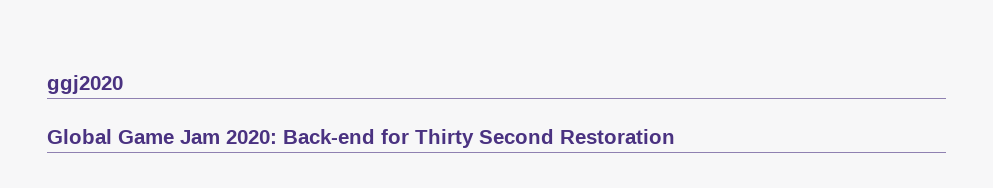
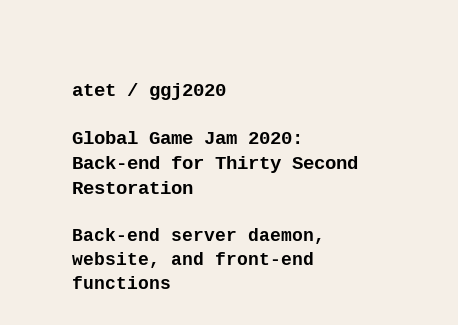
- ggj2020
+ atet / ggj2020
+ Back-end server daemon, website, and front-end functions

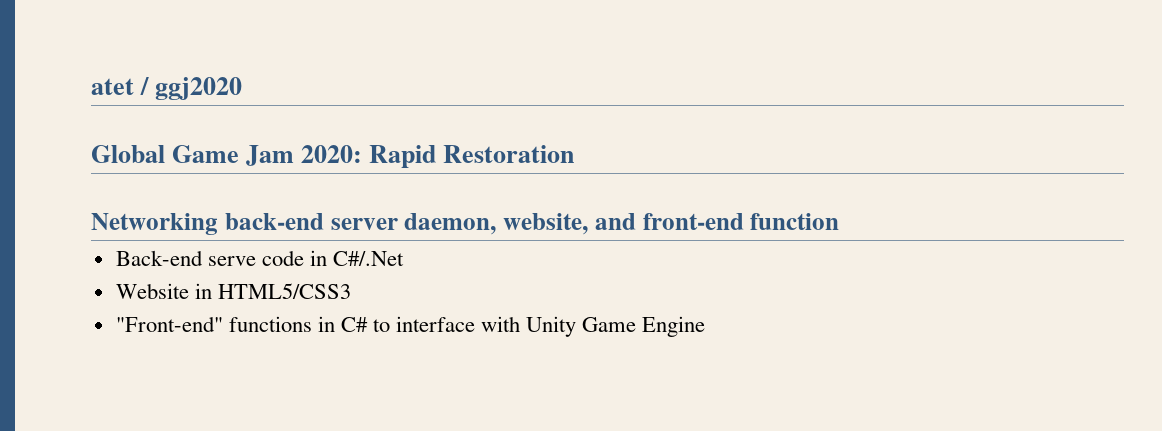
- Global Game Jam 2020: Back-end for Thirty Second Restoration
+ Global Game Jam 2020: Rapid Restoration
- Back-end server daemon, website, and front-end functions
+ Networking back-end server daemon, website, and front-end function
+ Back-end serve code in C#/.Net
+ Website in HTML5/CSS3
+ "Front-end" functions in C# to interface with Unity Game Engine

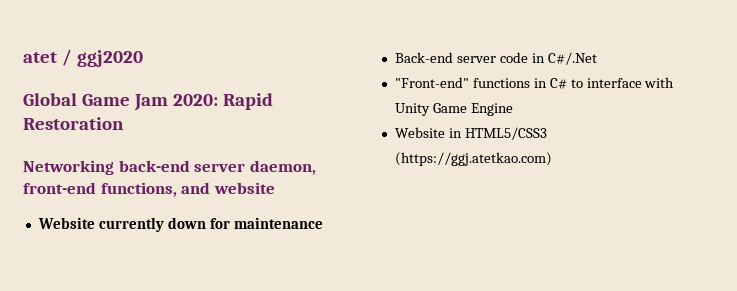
- Networking back-end server daemon, website, and front-end function
+ Networking back-end server daemon, front-end functions, and website
+ Website currently down for maintenance
- Back-end serve code in C#/.Net
+ Back-end server code in C#/.Net
- Website in HTML5/CSS3
+ Website in HTML5/CSS3 (https://ggj.atetkao.com)

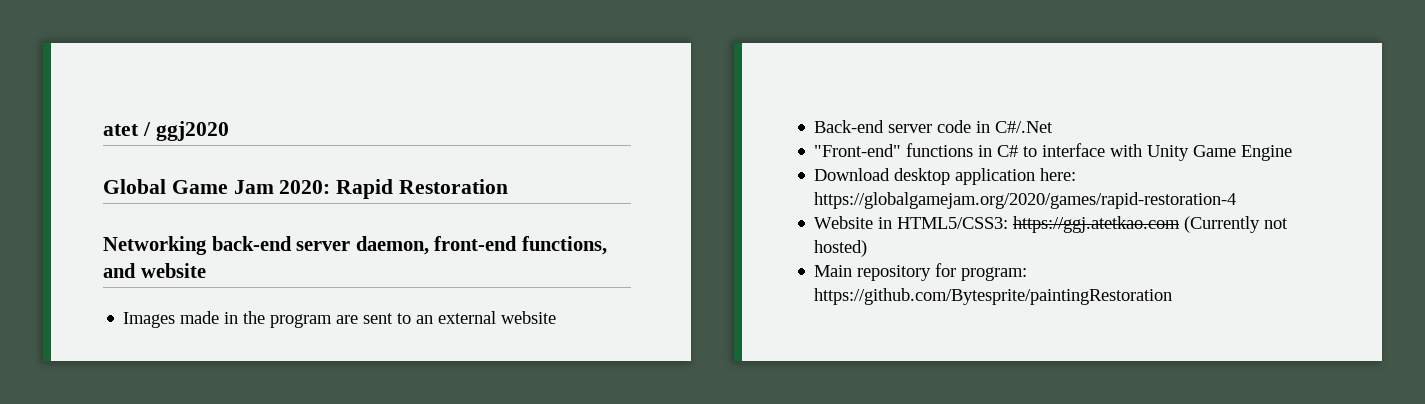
- Website currently down for maintenance
+ Images made in the program are sent to an external website
- Website in HTML5/CSS3 (https://ggj.atetkao.com)
+ Download desktop application here: https://globalgamejam.org/2020/games/rapid-restoration-4
+ Website in HTML5/CSS3: https://ggj.atetkao.com (Currently not hosted)
+ Main repository for program: https://github.com/Bytesprite/paintingRestoration

